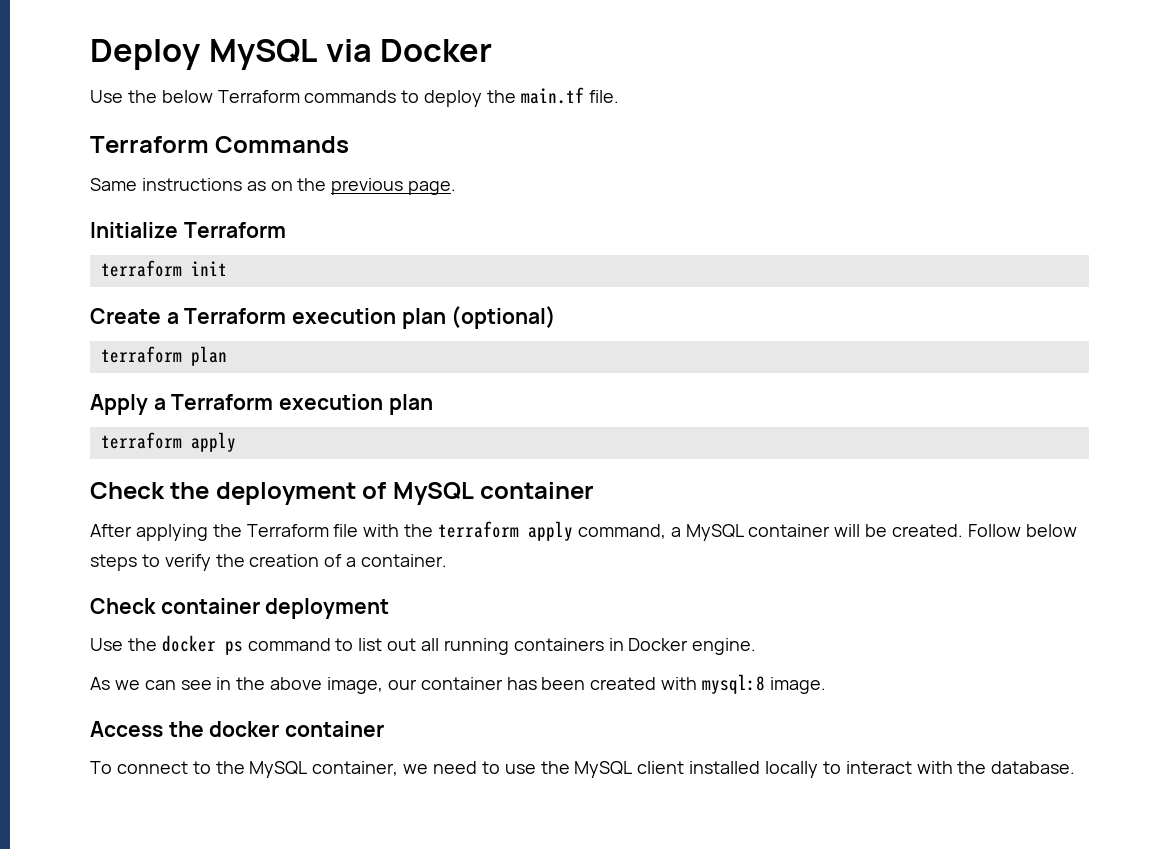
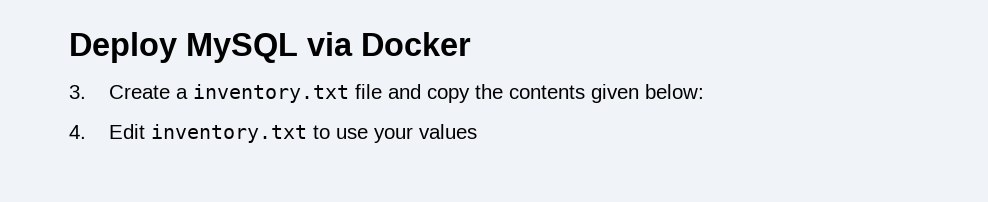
- Use the below Terraform commands to deploy the main.tf file.
- Terraform Commands
- Same instructions as on the previous page.
- Initialize Terraform
- terraform init
- Create a Terraform execution plan (optional)
- terraform plan
- Apply a Terraform execution plan
- terraform apply
- Check the deployment of MySQL container
- After applying the Terraform file with the terraform apply command, a MySQL container will be created. Follow below steps to verify the creation of a container.
- Check container deployment
- Use the docker ps command to list out all running containers in Docker engine.
- As we can see in the above image, our container has been created with mysql:8 image.
- Access the docker container
- To connect to the MySQL container, we need to use the MySQL client installed locally to interact with the database.
+ 3. Create a inventory.txt file and copy the contents given below:
+ 4. Edit inventory.txt to use your values

